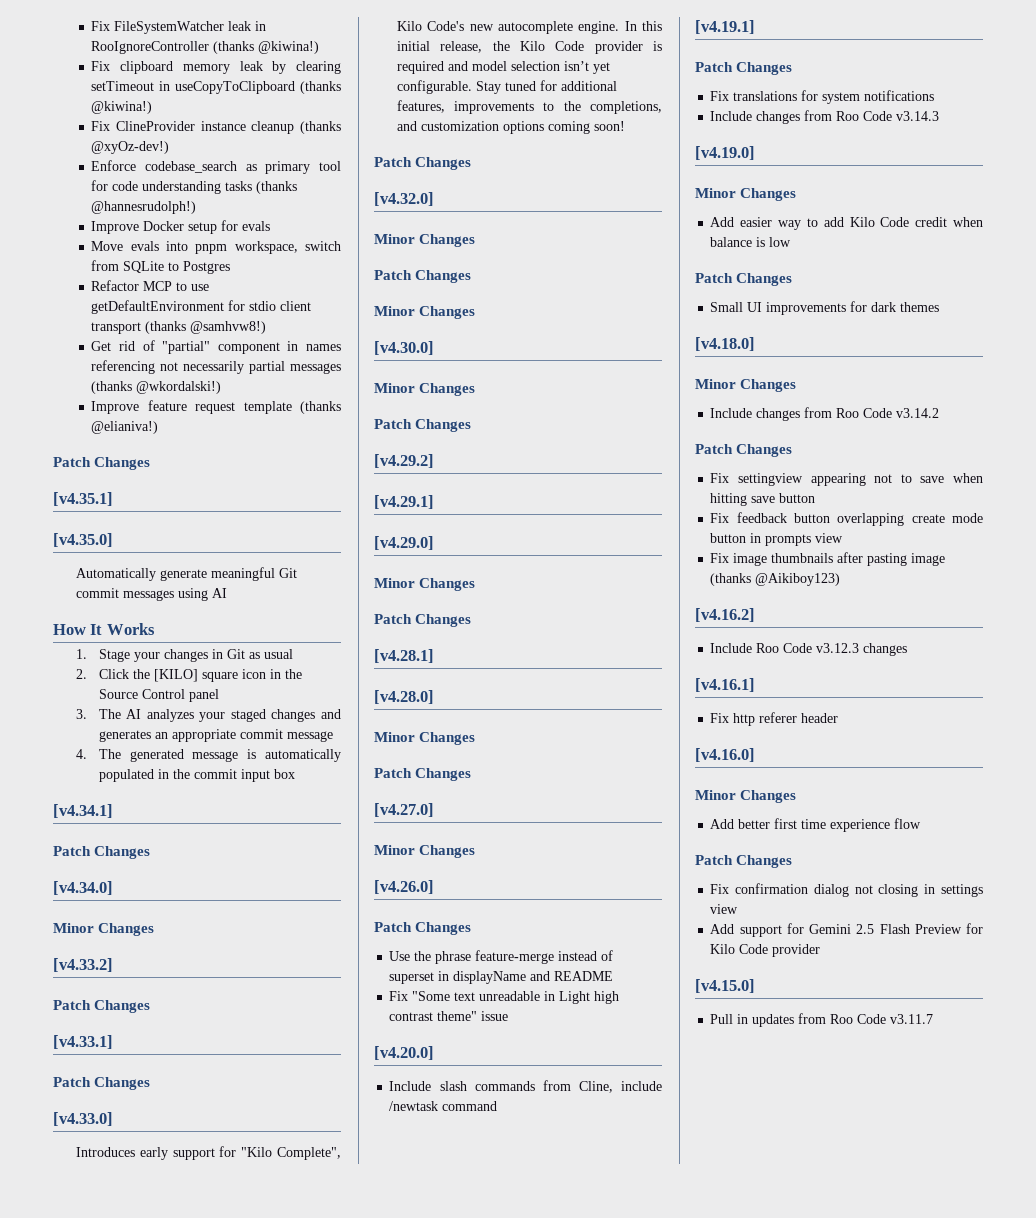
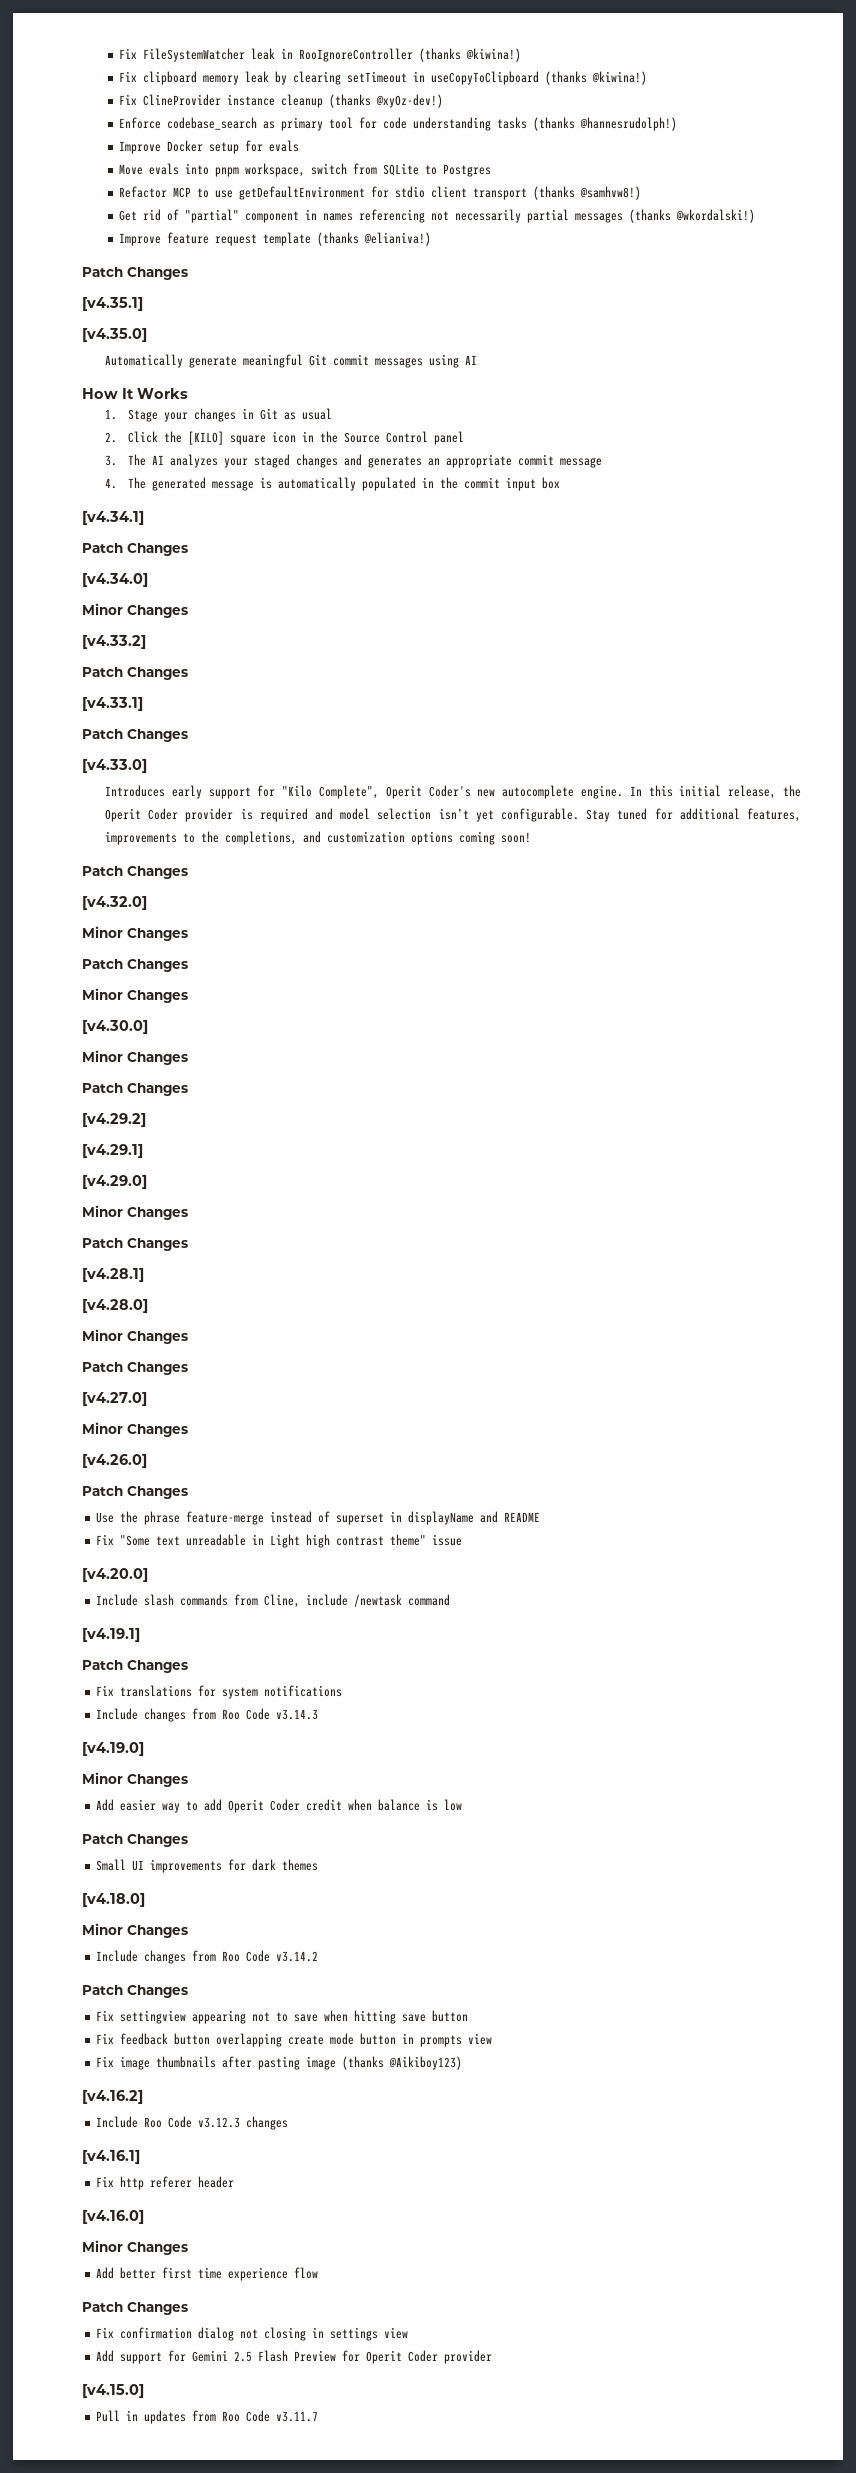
- Introduces early support for "Kilo Complete", Kilo Code's new autocomplete engine.
+ Introduces early support for "Kilo Complete", Operit Coder's new autocomplete engine.
- In this initial release, the Kilo Code provider is required and model selection isn’t yet configurable.
+ In this initial release, the Operit Coder provider is required and model selection isn’t yet configurable.
- Add easier way to add Kilo Code credit when balance is low
+ Add easier way to add Operit Coder credit when balance is low
- Add support for Gemini 2.5 Flash Preview for Kilo Code provider
+ Add support for Gemini 2.5 Flash Preview for Operit Coder provider

